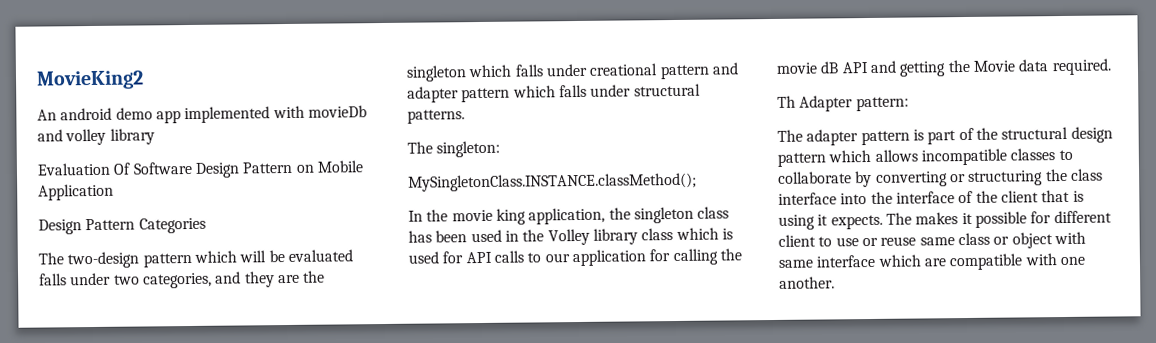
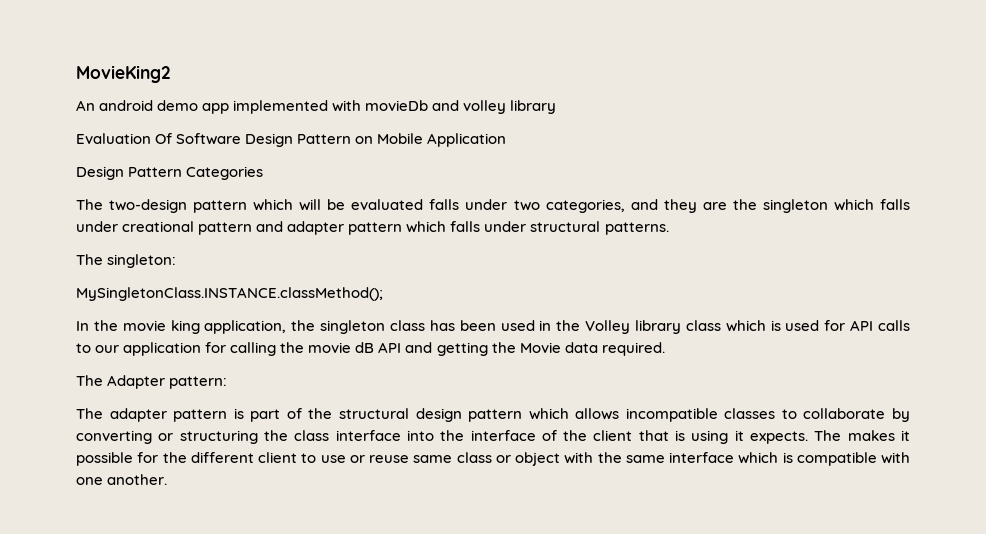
- Th Adapter pattern:
+ The Adapter pattern:
- The makes it possible for different client to use or reuse same class or object with same interface which are compatible with one another.
+ The makes it possible for the different client to use or reuse same class or object with the same interface which is compatible with one another.

